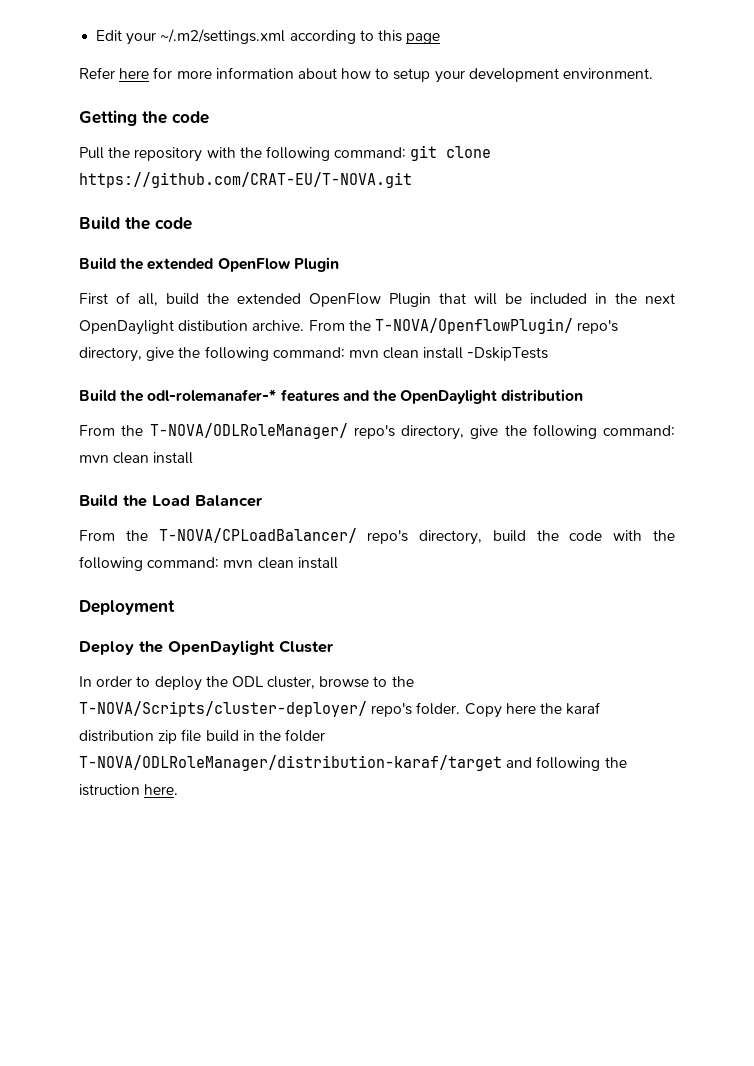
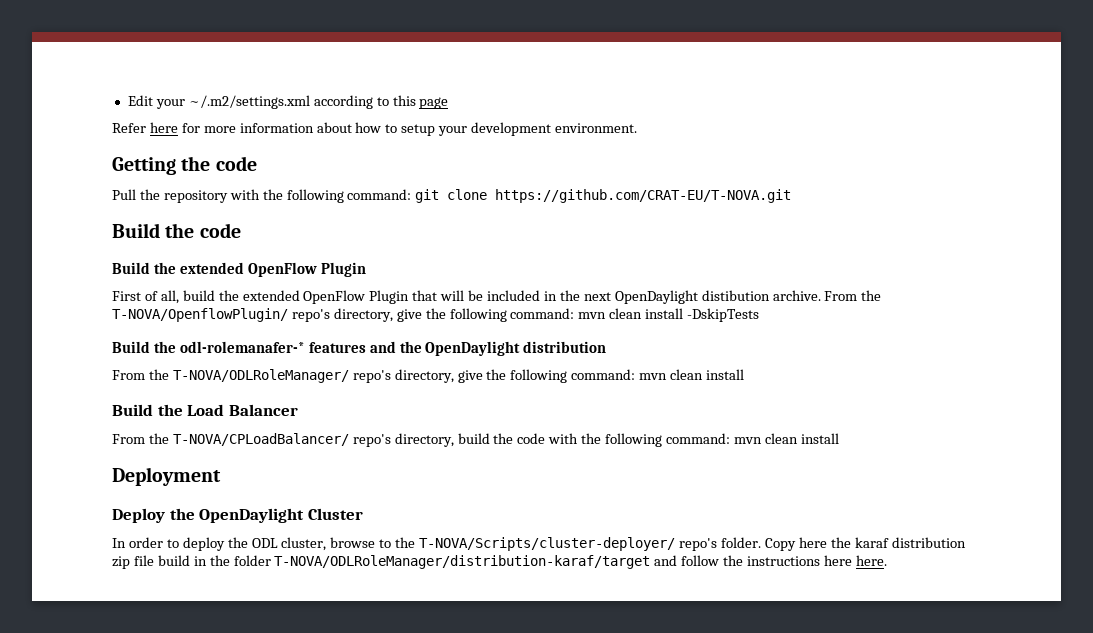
- Copy here the karaf distribution zip file build in the folder T-NOVA/ODLRoleManager/distribution-karaf/target and following the istruction here.
+ Copy here the karaf distribution zip file build in the folder T-NOVA/ODLRoleManager/distribution-karaf/target and follow the instructions here here.

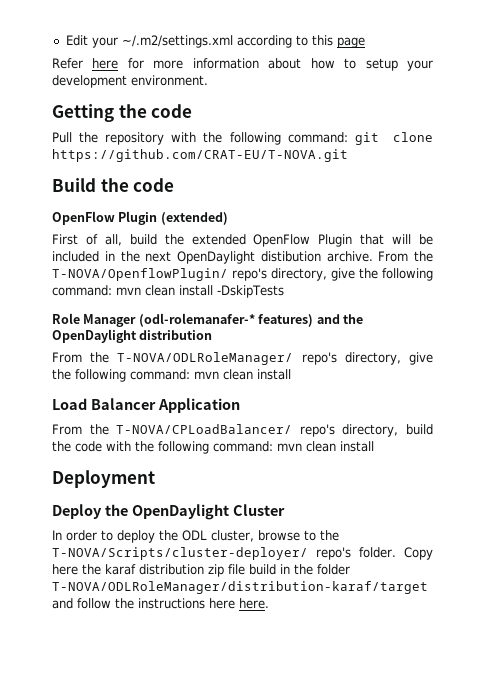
- Build the extended OpenFlow Plugin
+ OpenFlow Plugin (extended)
- Build the odl-rolemanafer-* features and the OpenDaylight distribution
+ Role Manager (odl-rolemanafer-* features) and the OpenDaylight distribution
- Build the Load Balancer
+ Load Balancer Application

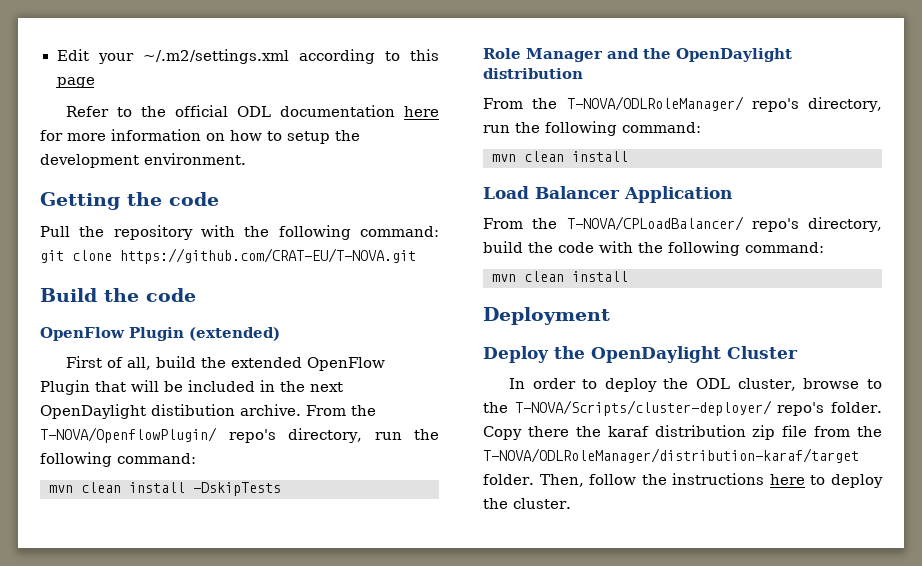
- Refer here for more information about how to setup your development environment.
+ Refer to the official ODL documentation here for more information on how to setup the development environment.
- From the T-NOVA/OpenflowPlugin/ repo's directory, give the following command: mvn clean install -DskipTests
+ From the T-NOVA/OpenflowPlugin/ repo's directory, run the following command:
+ mvn clean install -DskipTests
- Role Manager (odl-rolemanafer-* features) and the OpenDaylight distribution
+ Role Manager and the OpenDaylight distribution
- From the T-NOVA/ODLRoleManager/ repo's directory, give the following command: mvn clean install
+ From the T-NOVA/ODLRoleManager/ repo's directory, run the following command:
+ mvn clean install
- From the T-NOVA/CPLoadBalancer/ repo's directory, build the code with the following command: mvn clean install
+ From the T-NOVA/CPLoadBalancer/ repo's directory, build the code with the following command:
+ mvn clean install
- Copy here the karaf distribution zip file build in the folder T-NOVA/ODLRoleManager/distribution-karaf/target and follow the instructions here here.
+ Copy there the karaf distribution zip file from the T-NOVA/ODLRoleManager/distribution-karaf/target folder. Then, follow the instructions here to deploy the cluster.

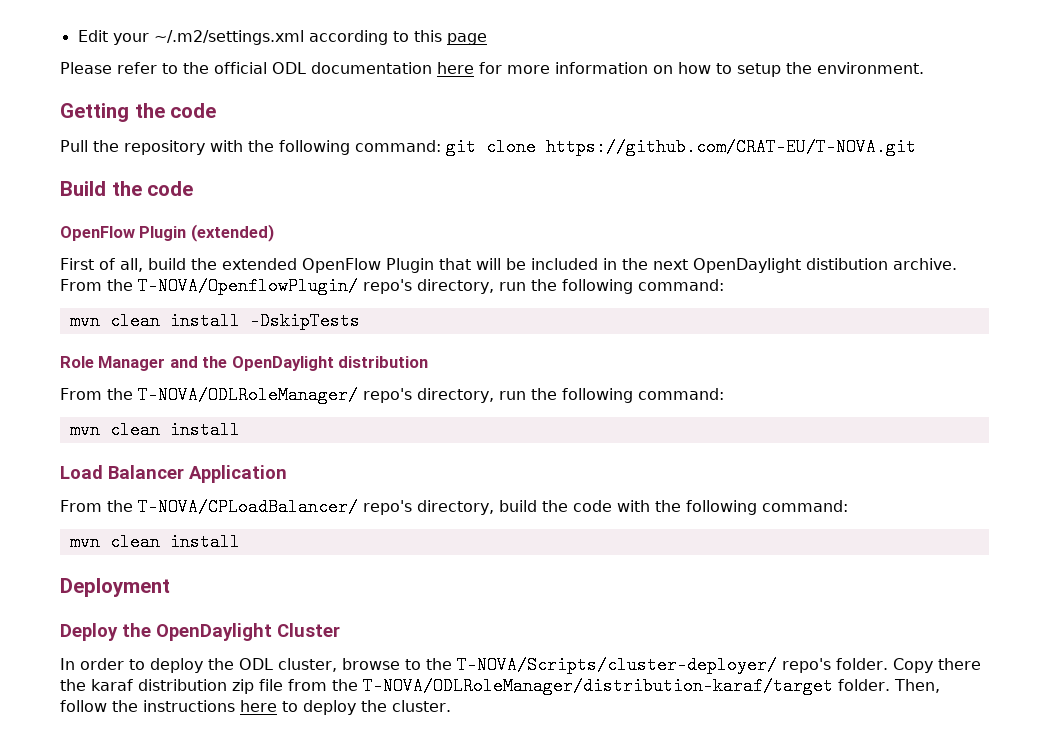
- Refer to the official ODL documentation here for more information on how to setup the development environment.
+ Please refer to the official ODL documentation here for more information on how to setup the environment.

